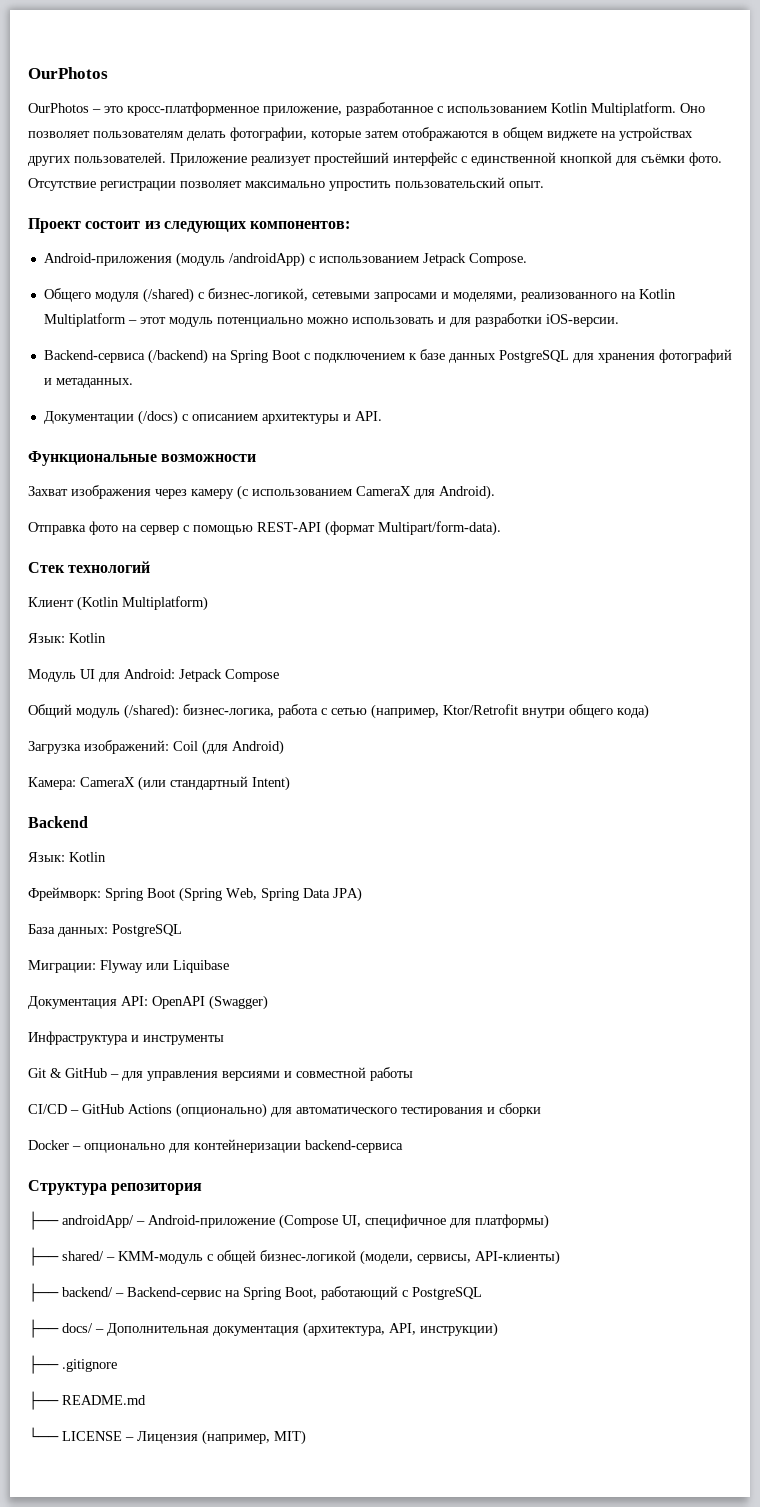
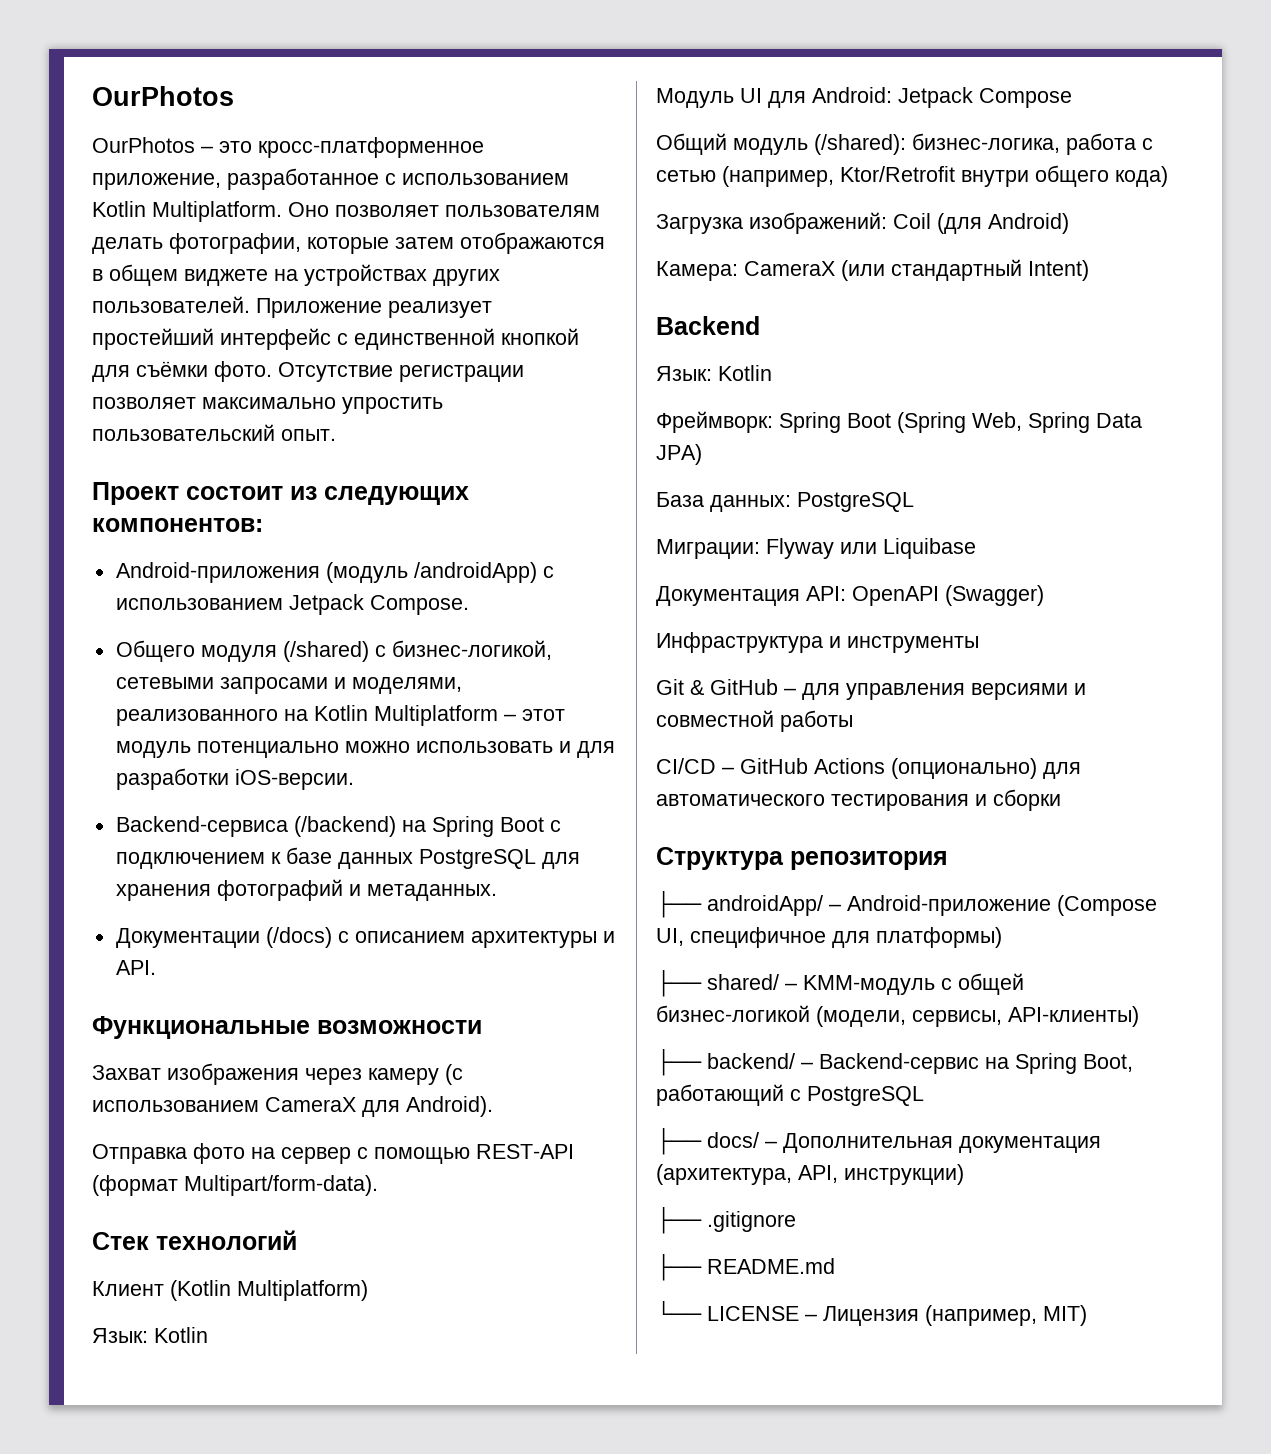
- Docker – опционально для контейнеризации backend‑сервиса

